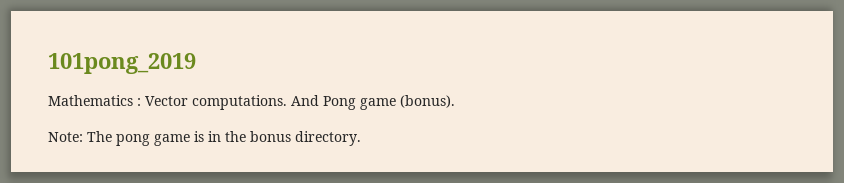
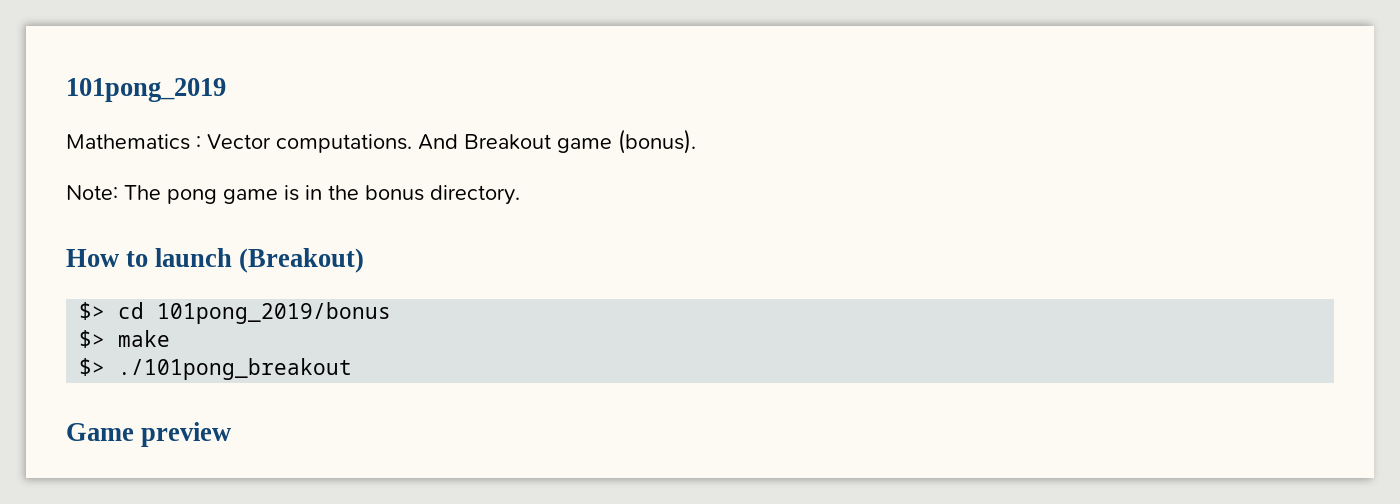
- And Pong game (bonus).
+ And Breakout game (bonus).
+ How to launch (Breakout)
+ $> cd 101pong_2019/bonus
+ $> make
+ $> ./101pong_breakout
+ Game preview

